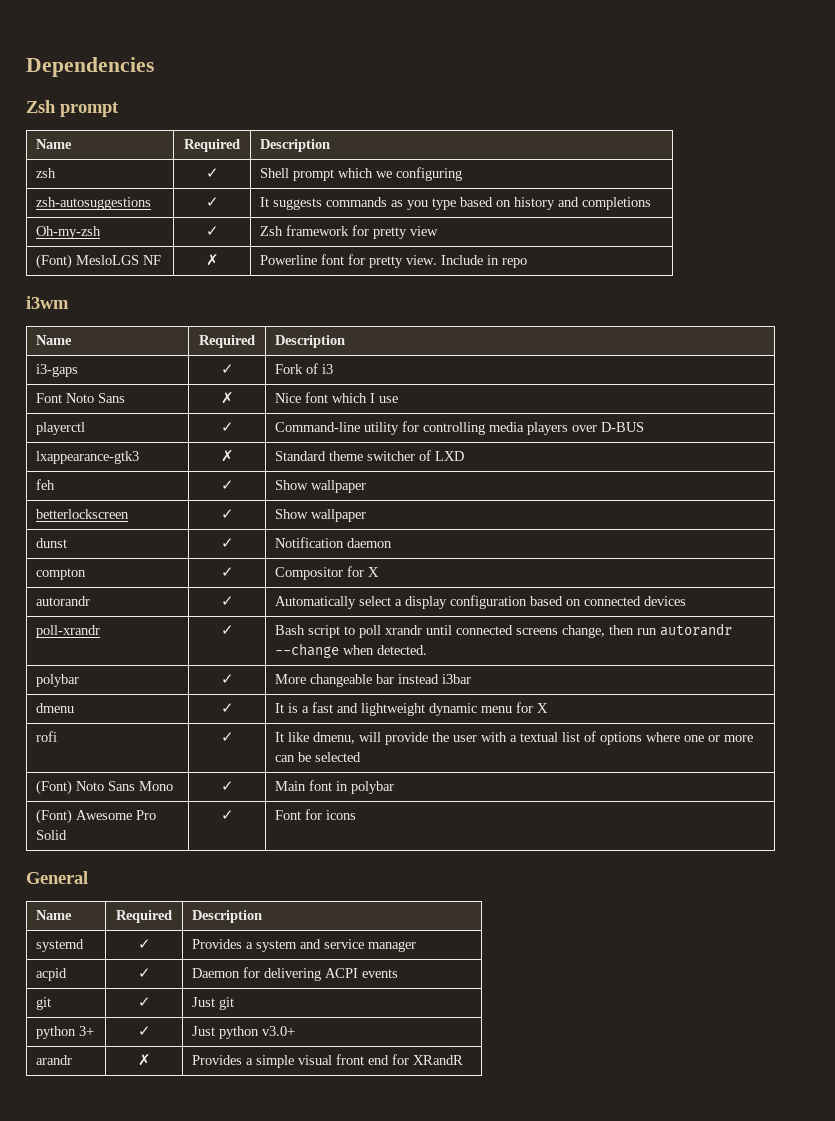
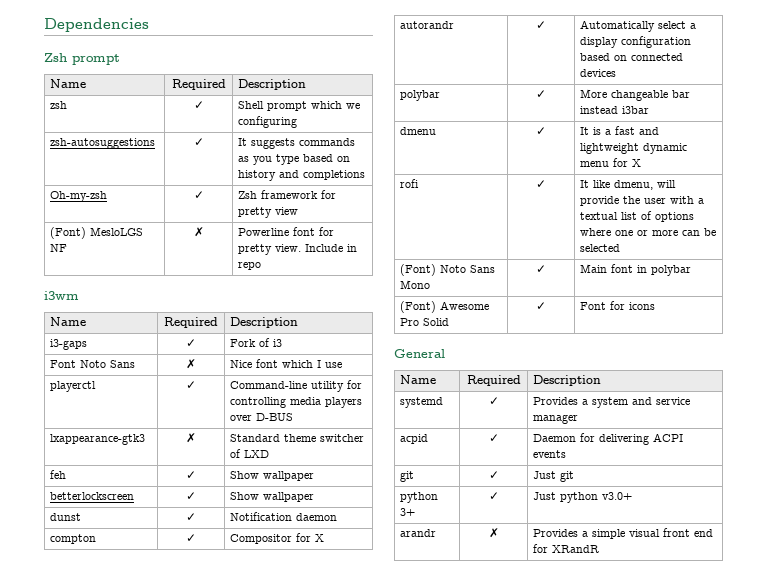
- poll-xrandr | ✓ | Bash script to poll xrandr until connected screens change, then run autorandr --change when detected.

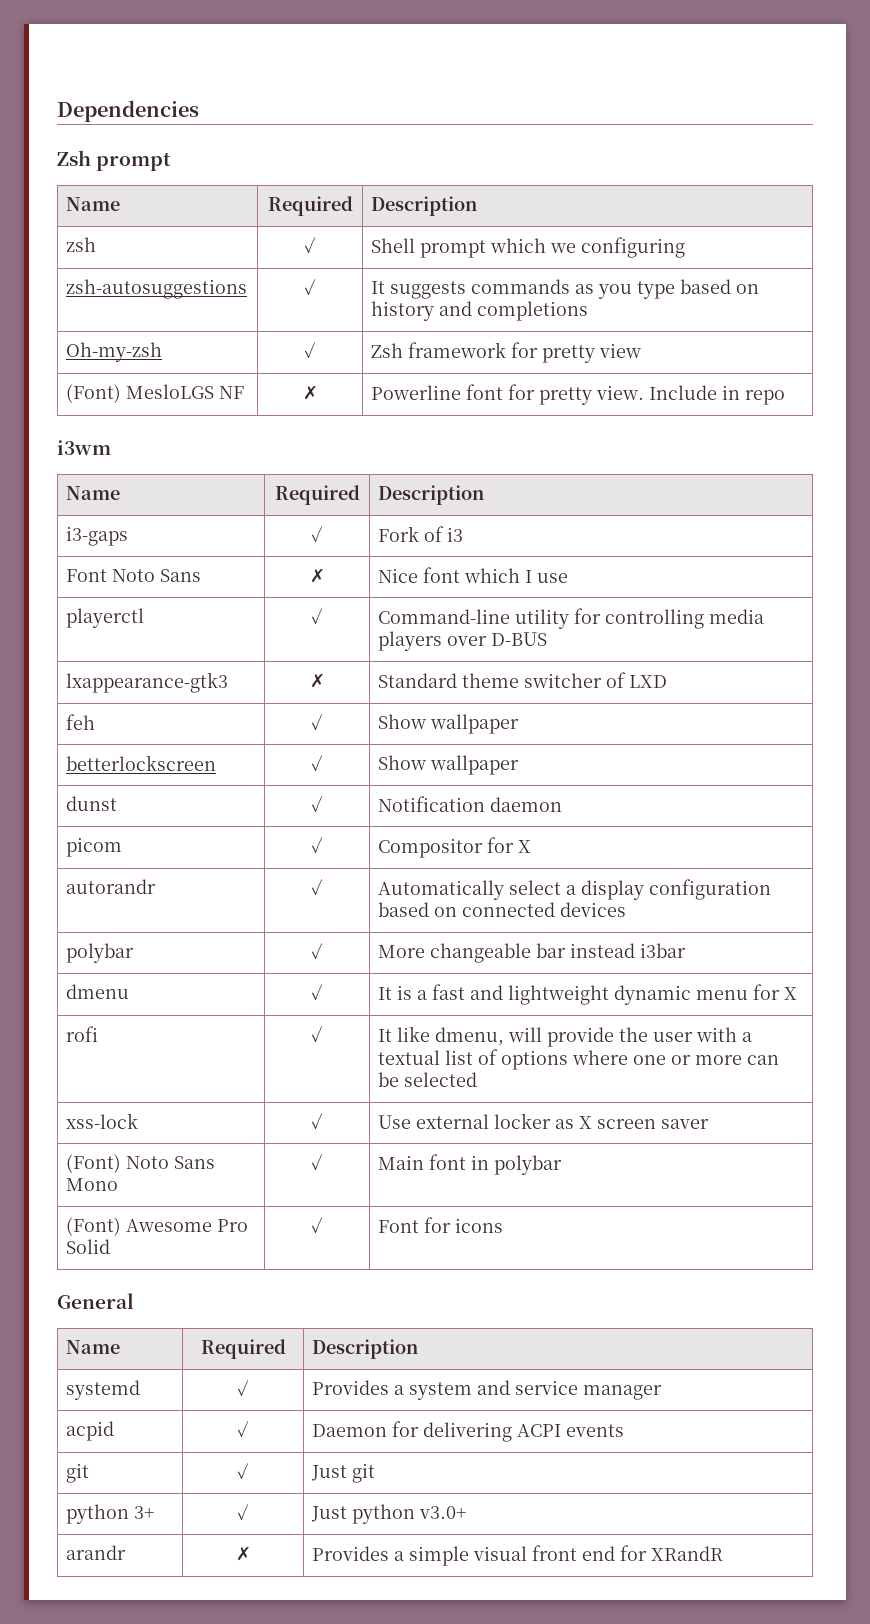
- compton | ✓ | Compositor for X
+ picom | ✓ | Compositor for X
+ xss-lock | ✓ | Use external locker as X screen saver

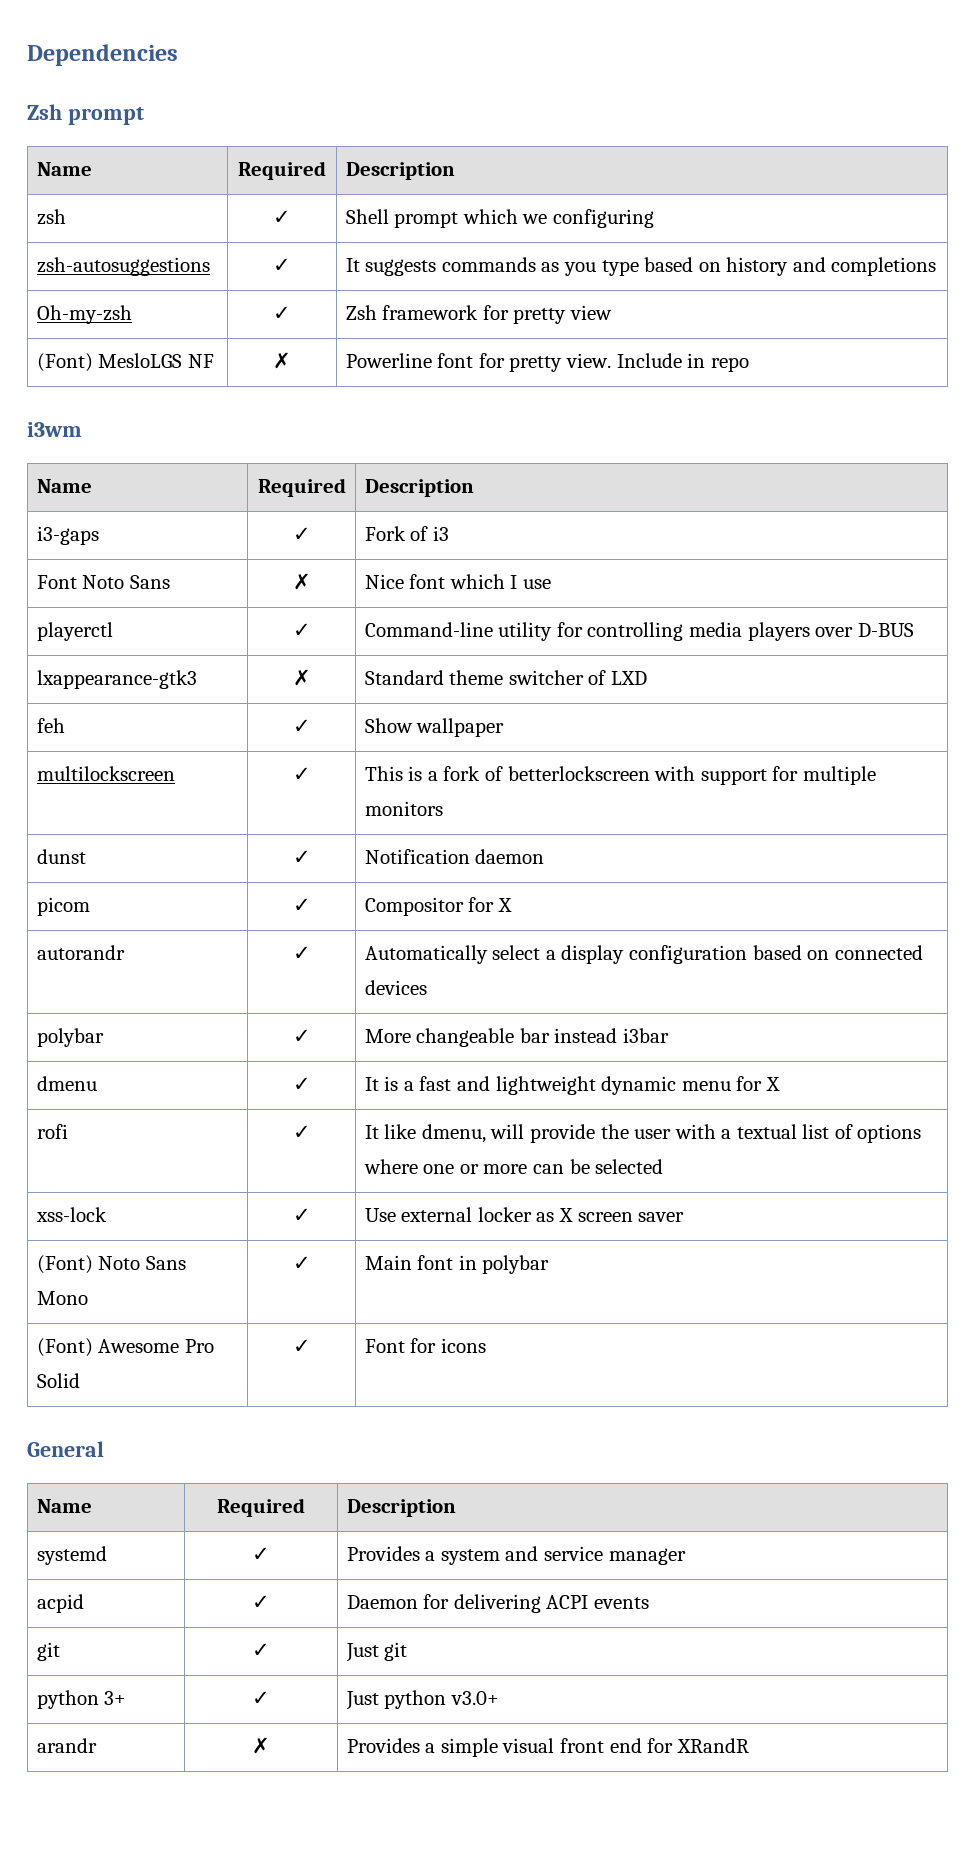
- betterlockscreen | ✓ | Show wallpaper
+ multilockscreen | ✓ | This is a fork of betterlockscreen with support for multiple monitors

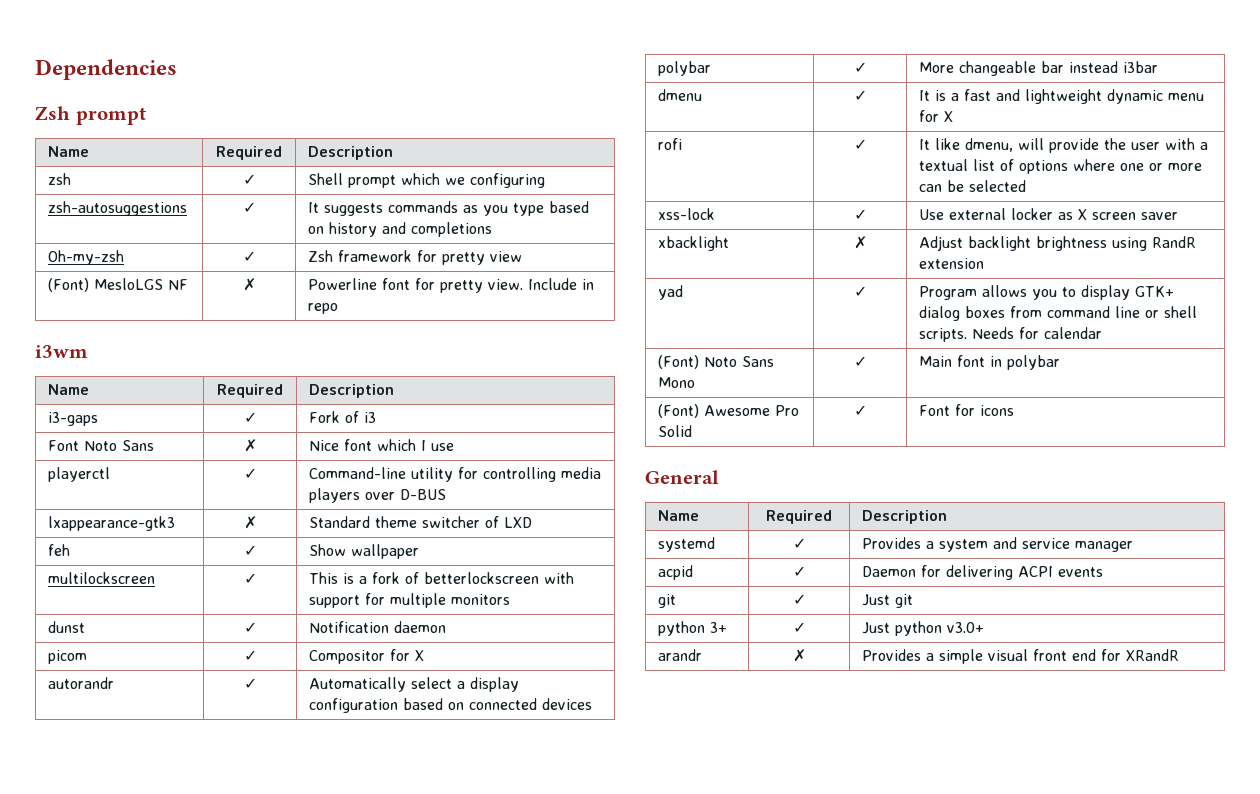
+ xbacklight | ✗ | Adjust backlight brightness using RandR extension
+ yad | ✓ | Program allows you to display GTK+ dialog boxes from command line or shell scripts. Needs for calendar

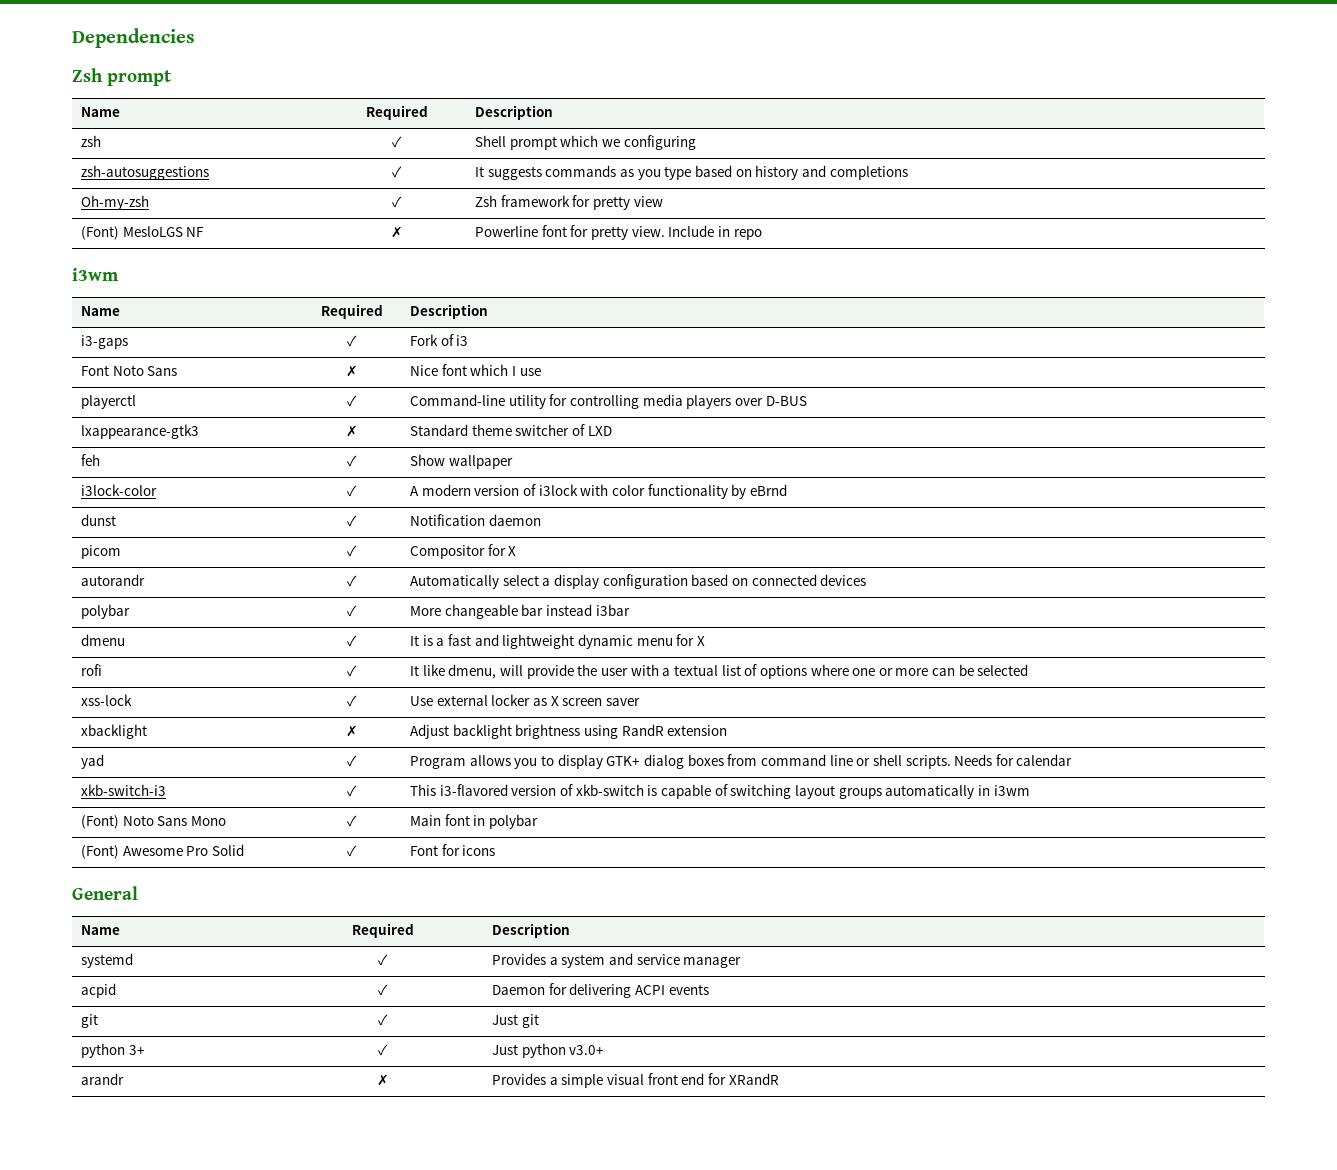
- multilockscreen | ✓ | This is a fork of betterlockscreen with support for multiple monitors
+ i3lock-color | ✓ | A modern version of i3lock with color functionality by eBrnd
+ xkb-switch-i3 | ✓ | This i3-flavored version of xkb-switch is capable of switching layout groups automatically in i3wm

